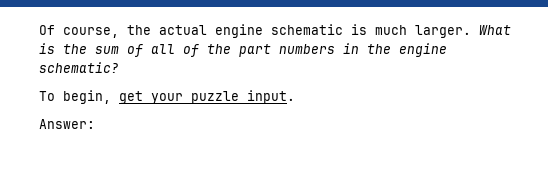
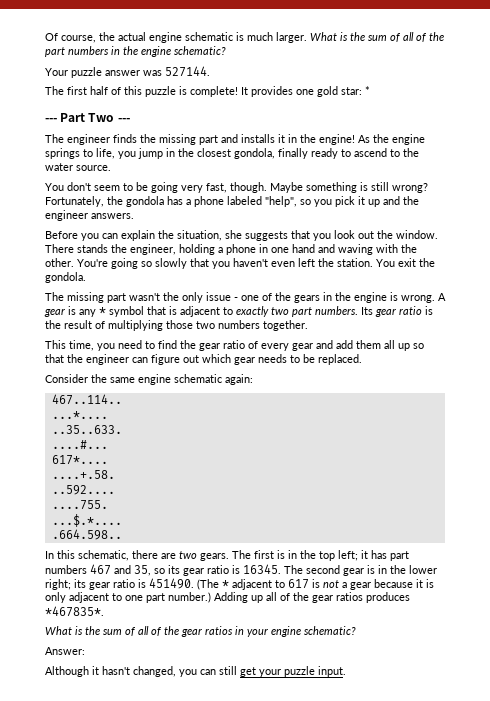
- To begin, get your puzzle input.
+ Your puzzle answer was 527144.
+ The first half of this puzzle is complete! It provides one gold star: *
+ --- Part Two ---
+ The engineer finds the missing part and installs it in the engine! As the engine springs to life, you jump in the closest gondola, finally ready to ascend to the water source.
+ You don't seem to be going very fast, though. Maybe something is still wrong? Fortunately, the gondola has a phone labeled "help", so you pick it up and the engineer answers.
+ Before you can explain the situation, she suggests that you look out the window. There stands the engineer, holding a phone in one hand and waving with the other. You're going so slowly that you haven't even left the station. You exit the gondola.
+ The missing part wasn't the only issue - one of the gears in the engine is wrong. A gear is any * symbol that is adjacent to exactly two part numbers. Its gear ratio is the result of multiplying those two numbers together.
+ This time, you need to find the gear ratio of every gear and add them all up so that the engineer can figure out which gear needs to be replaced.
+ Consider the same engine schematic again:
+ 467..114..
+ ...*....
+ ..35..633.
+ ....#...
+ 617*....
+ ....+.58.
+ ..592....
+ ....755.
+ ...$.*....
+ .664.598..
+ In this schematic, there are two gears. The first is in the top left; it has part numbers 467 and 35, so its gear ratio is 16345. The second gear is in the lower right; its gear ratio is 451490. (The * adjacent to 617 is not a gear because it is only adjacent to one part number.) Adding up all of the gear ratios produces *467835*.
+ What is the sum of all of the gear ratios in your engine schematic?
+ Answer:
+ Although it hasn't changed, you can still get your puzzle input.
- Answer:

